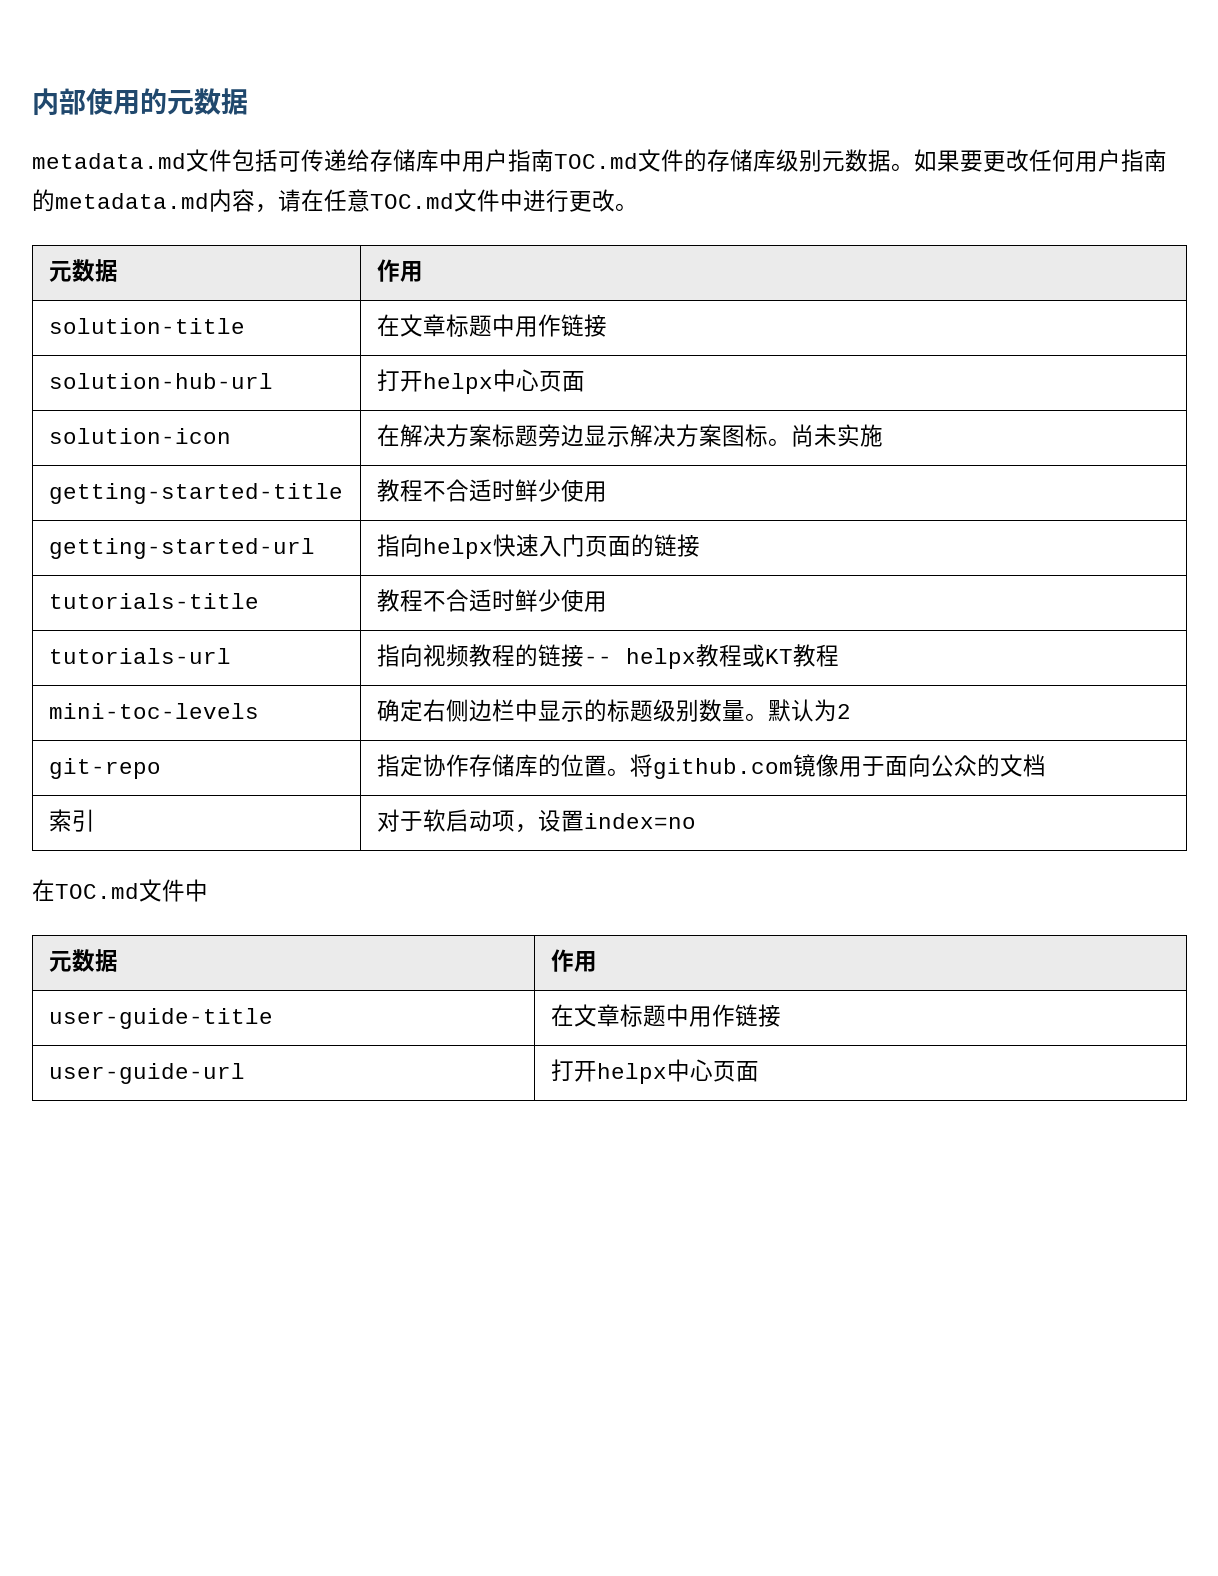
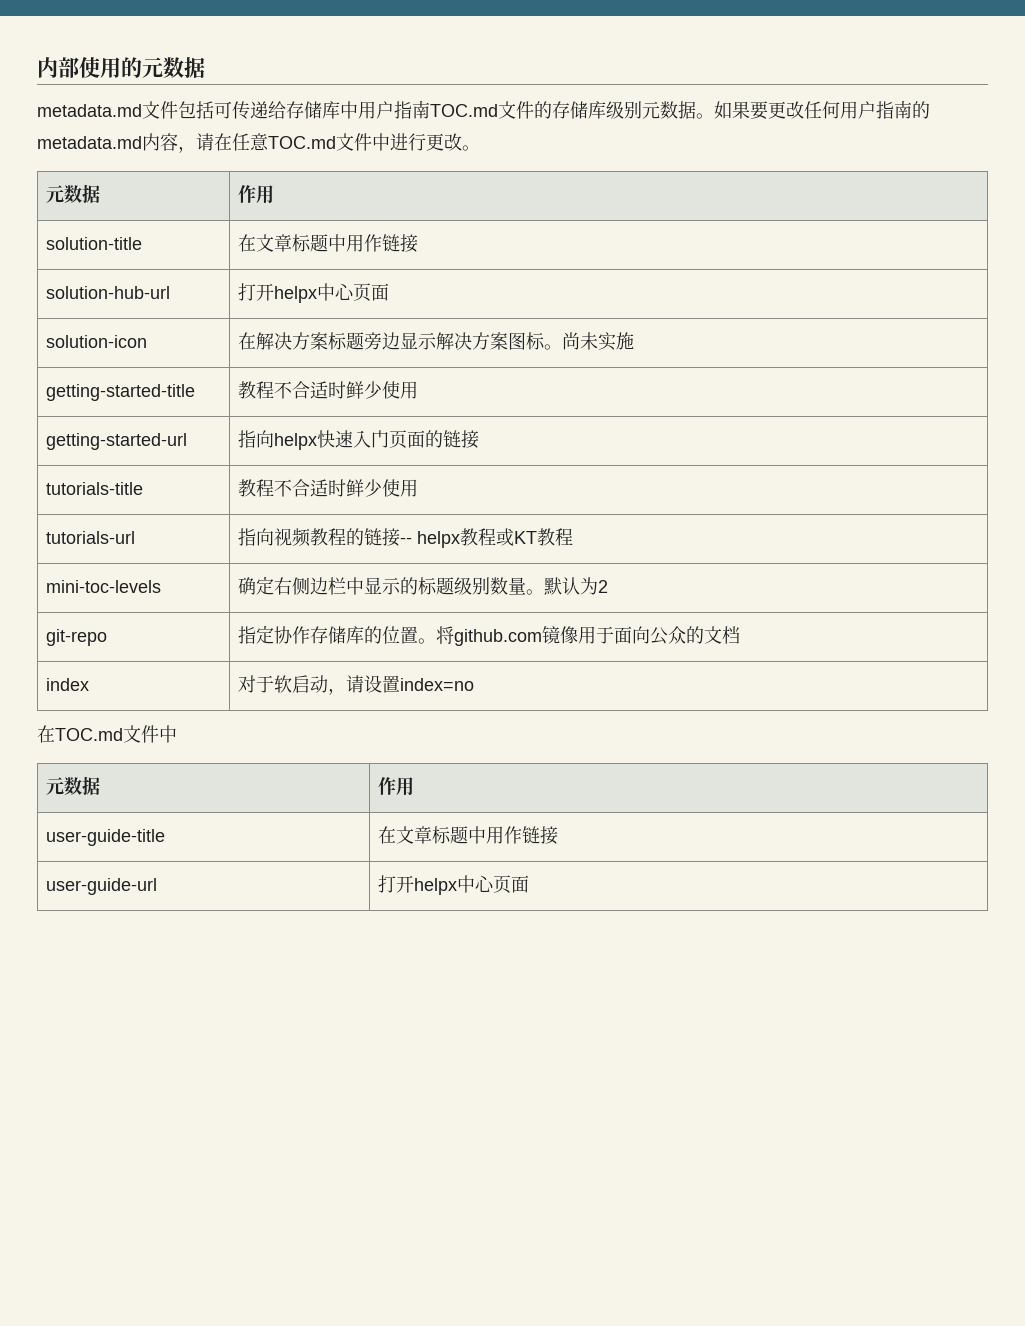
- 索引 | 对于软启动项，设置index=no
+ index | 对于软启动，请设置index=no

